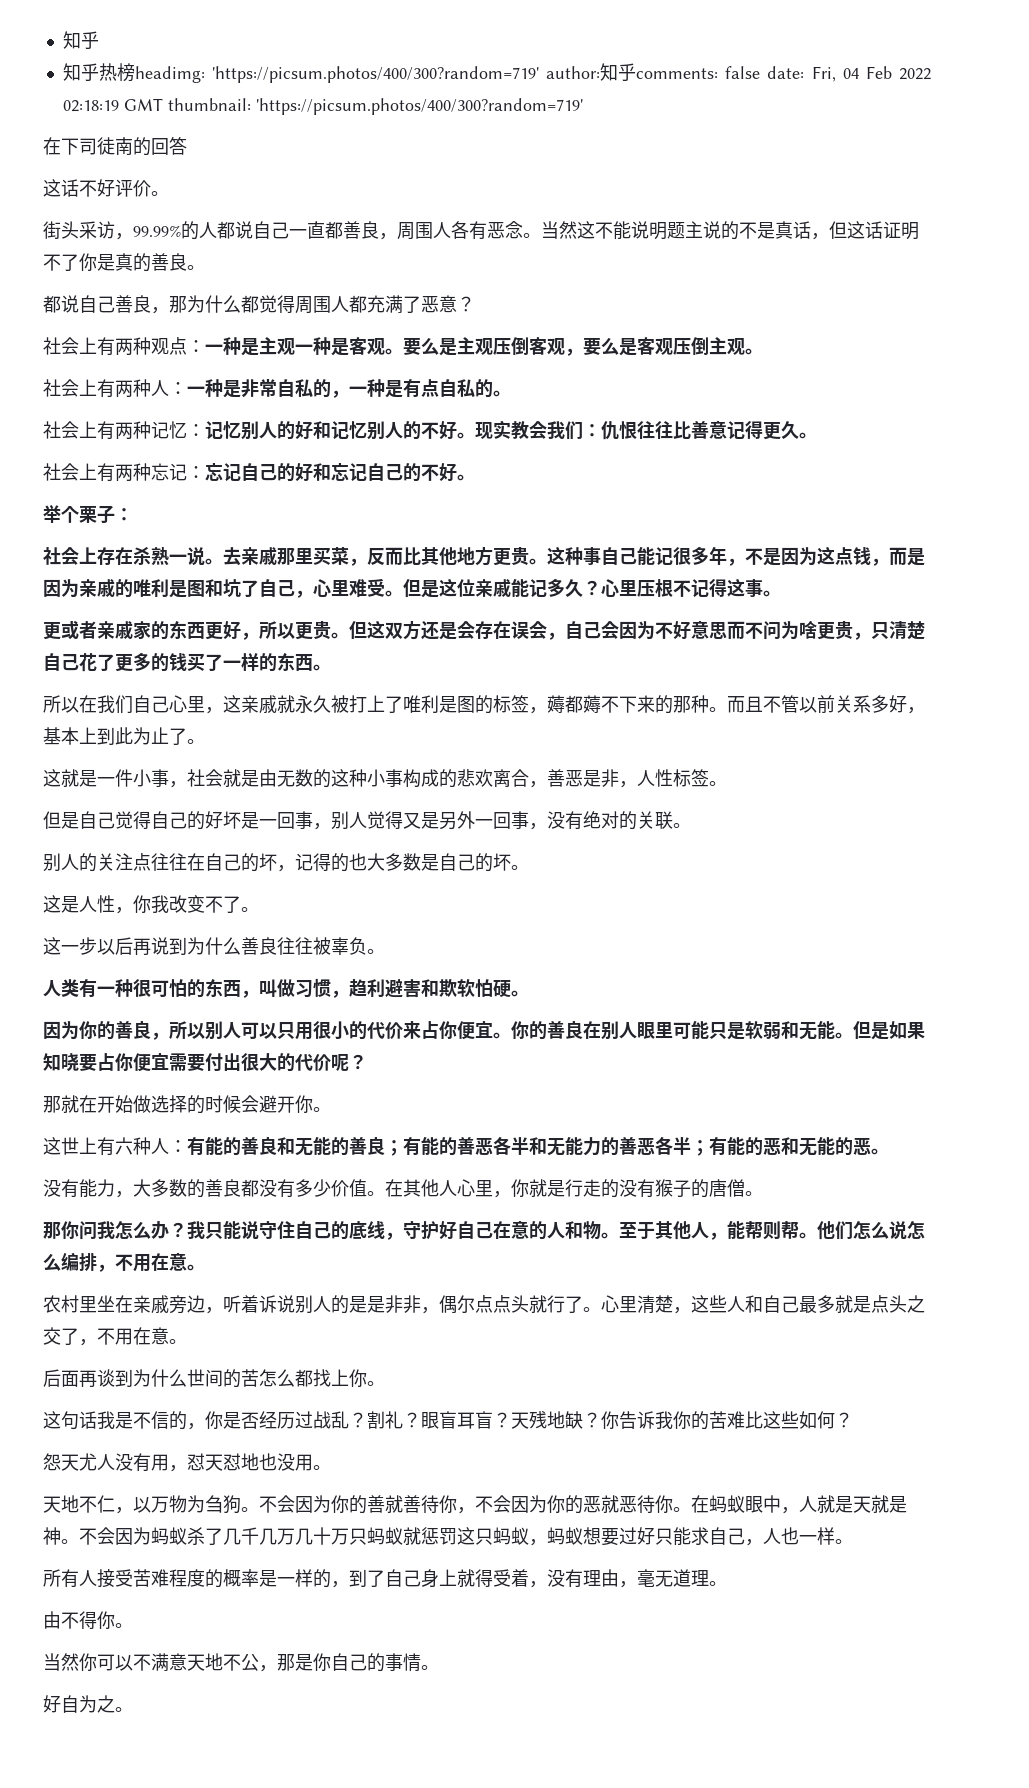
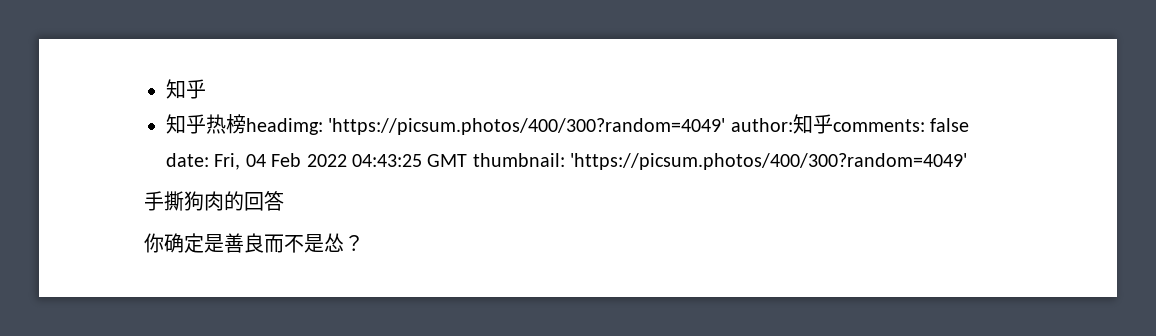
- 知乎热榜headimg: 'https://picsum.photos/400/300?random=719' author:知乎comments: false date: Fri, 04 Feb 2022 02:18:19 GMT thumbnail: 'https://picsum.photos/400/300?random=719'
- 在下司徒南的回答
- 这话不好评价。
- 街头采访，99.99%的人都说自己一直都善良，周围人各有恶念。当然这不能说明题主说的不是真话，但这话证明不了你是真的善良。
- 都说自己善良，那为什么都觉得周围人都充满了恶意？
- 社会上有两种观点：一种是主观一种是客观。要么是主观压倒客观，要么是客观压倒主观。
- 社会上有两种人：一种是非常自私的，一种是有点自私的。
- 社会上有两种记忆：记忆别人的好和记忆别人的不好。现实教会我们：仇恨往往比善意记得更久。
- 社会上有两种忘记：忘记自己的好和忘记自己的不好。
- 举个栗子：
- 社会上存在杀熟一说。去亲戚那里买菜，反而比其他地方更贵。这种事自己能记很多年，不是因为这点钱，而是因为亲戚的唯利是图和坑了自己，心里难受。但是这位亲戚能记多久？心里压根不记得这事。
- 更或者亲戚家的东西更好，所以更贵。但这双方还是会存在误会，自己会因为不好意思而不问为啥更贵，只清楚自己花了更多的钱买了一样的东西。
- 所以在我们自己心里，这亲戚就永久被打上了唯利是图的标签，薅都薅不下来的那种。而且不管以前关系多好，基本上到此为止了。
- 这就是一件小事，社会就是由无数的这种小事构成的悲欢离合，善恶是非，人性标签。
- 但是自己觉得自己的好坏是一回事，别人觉得又是另外一回事，没有绝对的关联。
- 别人的关注点往往在自己的坏，记得的也大多数是自己的坏。
- 这是人性，你我改变不了。
- 这一步以后再说到为什么善良往往被辜负。
- 人类有一种很可怕的东西，叫做习惯，趋利避害和欺软怕硬。
- 因为你的善良，所以别人可以只用很小的代价来占你便宜。你的善良在别人眼里可能只是软弱和无能。但是如果知晓要占你便宜需要付出很大的代价呢？
- 那就在开始做选择的时候会避开你。
- 这世上有六种人：有能的善良和无能的善良；有能的善恶各半和无能力的善恶各半；有能的恶和无能的恶。
- 没有能力，大多数的善良都没有多少价值。在其他人心里，你就是行走的没有猴子的唐僧。
- 那你问我怎么办？我只能说守住自己的底线，守护好自己在意的人和物。至于其他人，能帮则帮。他们怎么说怎么编排，不用在意。
- 农村里坐在亲戚旁边，听着诉说别人的是是非非，偶尔点点头就行了。心里清楚，这些人和自己最多就是点头之交了，不用在意。
- 后面再谈到为什么世间的苦怎么都找上你。
- 这句话我是不信的，你是否经历过战乱？割礼？眼盲耳盲？天残地缺？你告诉我你的苦难比这些如何？
- 怨天尤人没有用，怼天怼地也没用。
- 天地不仁，以万物为刍狗。不会因为你的善就善待你，不会因为你的恶就恶待你。在蚂蚁眼中，人就是天就是神。不会因为蚂蚁杀了几千几万几十万只蚂蚁就惩罚这只蚂蚁，蚂蚁想要过好只能求自己，人也一样。
- 所有人接受苦难程度的概率是一样的，到了自己身上就得受着，没有理由，毫无道理。
- 由不得你。
- 当然你可以不满意天地不公，那是你自己的事情。
- 好自为之。
+ 知乎热榜headimg: 'https://picsum.photos/400/300?random=4049' author:知乎comments: false date: Fri, 04 Feb 2022 04:43:25 GMT thumbnail: 'https://picsum.photos/400/300?random=4049'
+ 手撕狗肉的回答
+ 你确定是善良而不是怂？

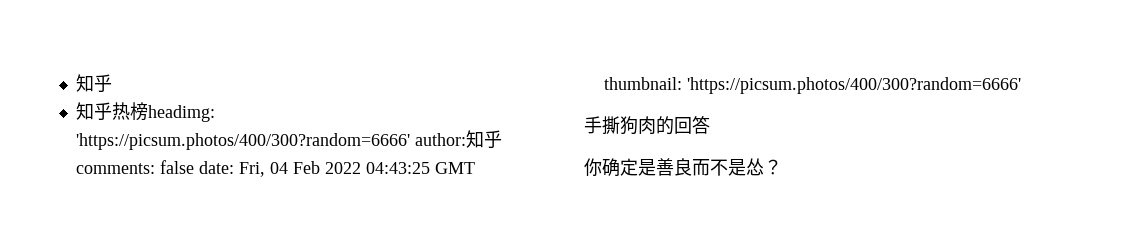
- 知乎热榜headimg: 'https://picsum.photos/400/300?random=4049' author:知乎comments: false date: Fri, 04 Feb 2022 04:43:25 GMT thumbnail: 'https://picsum.photos/400/300?random=4049'
+ 知乎热榜headimg: 'https://picsum.photos/400/300?random=6666' author:知乎comments: false date: Fri, 04 Feb 2022 04:43:25 GMT thumbnail: 'https://picsum.photos/400/300?random=6666'

